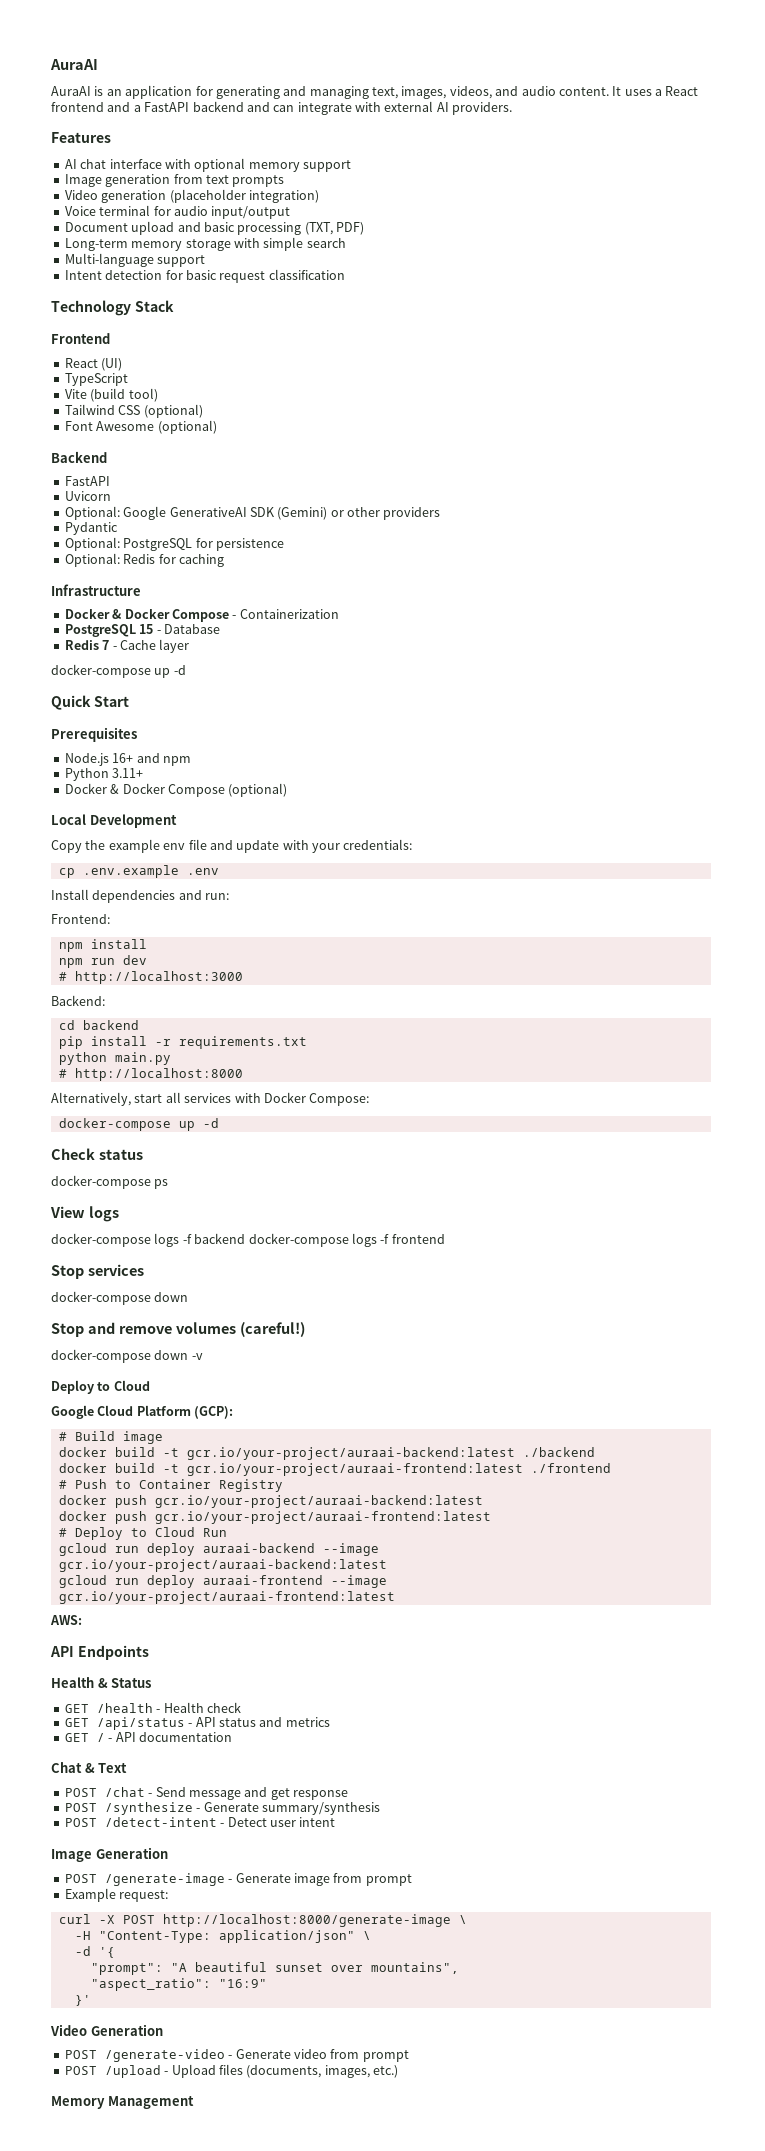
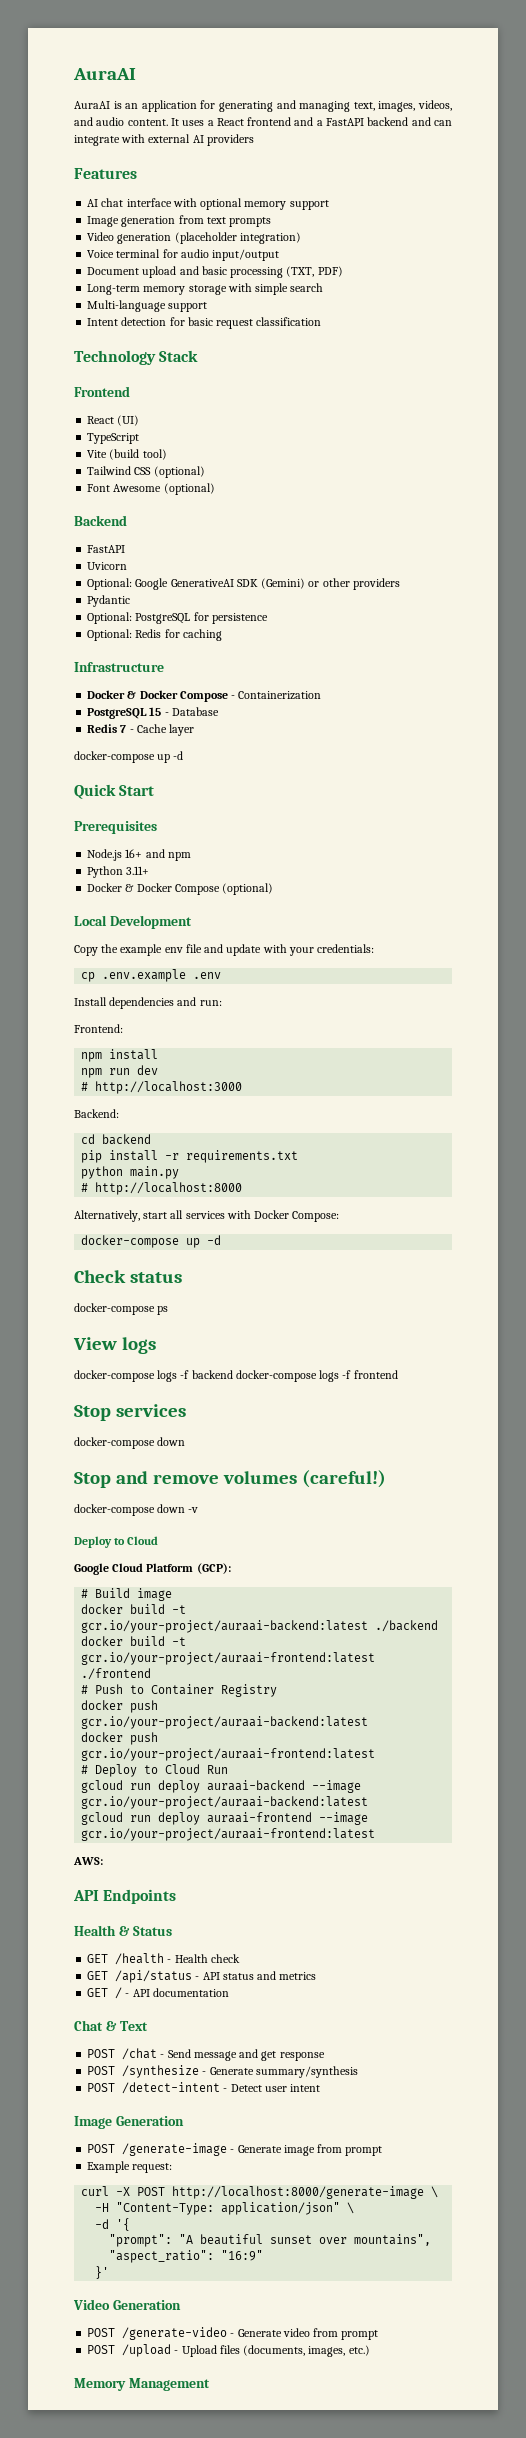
- It uses a React frontend and a FastAPI backend and can integrate with external AI providers.
+ It uses a React frontend and a FastAPI backend and can integrate with external AI providers

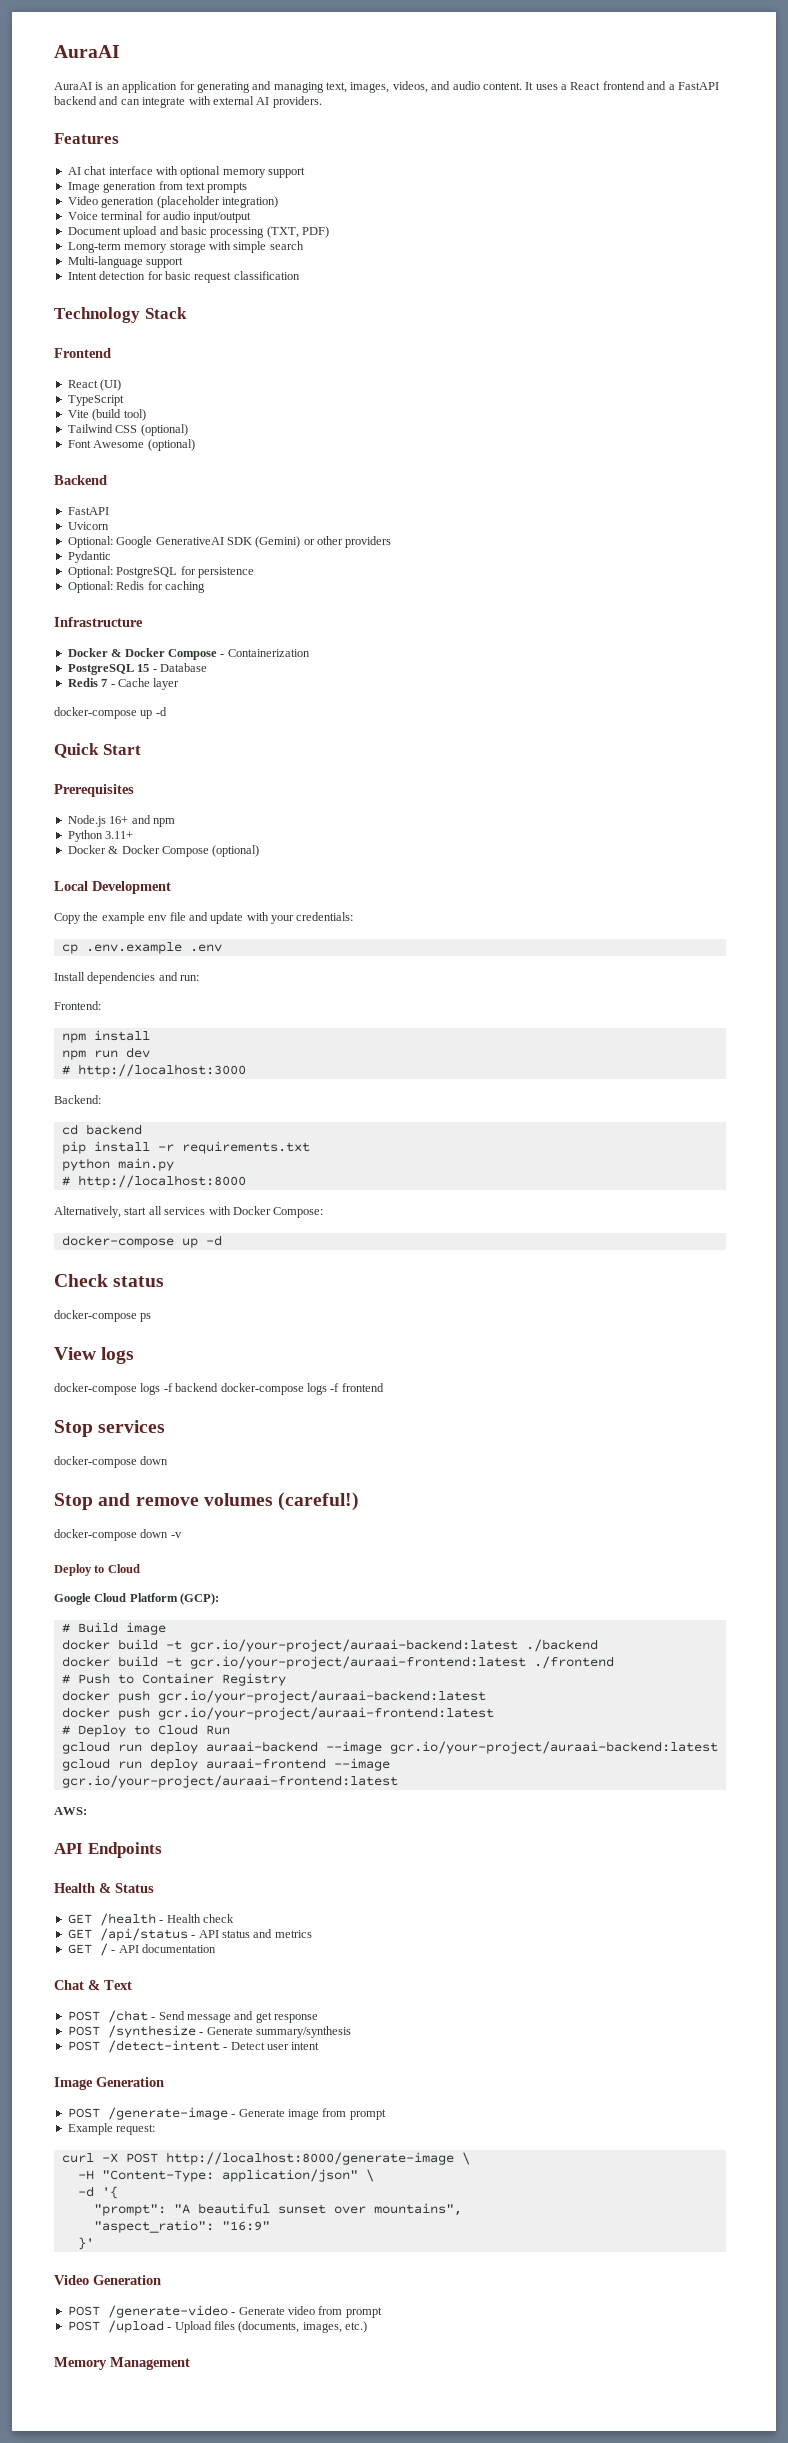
- It uses a React frontend and a FastAPI backend and can integrate with external AI providers
+ It uses a React frontend and a FastAPI backend and can integrate with external AI providers.

